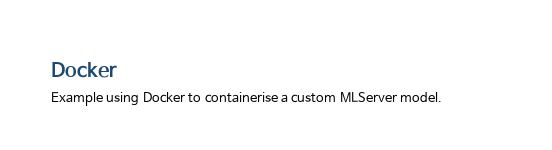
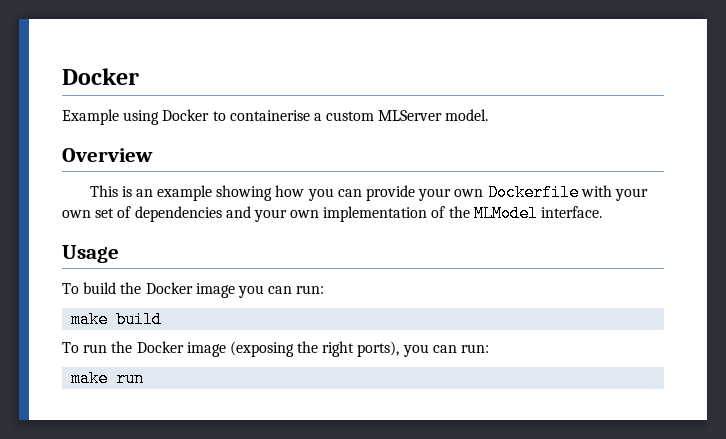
+ Overview
+ This is an example showing how you can provide your own Dockerfile with your own set of dependencies and your own implementation of the MLModel interface.
+ Usage
+ To build the Docker image you can run:
+ make build
+ To run the Docker image (exposing the right ports), you can run:
+ make run

